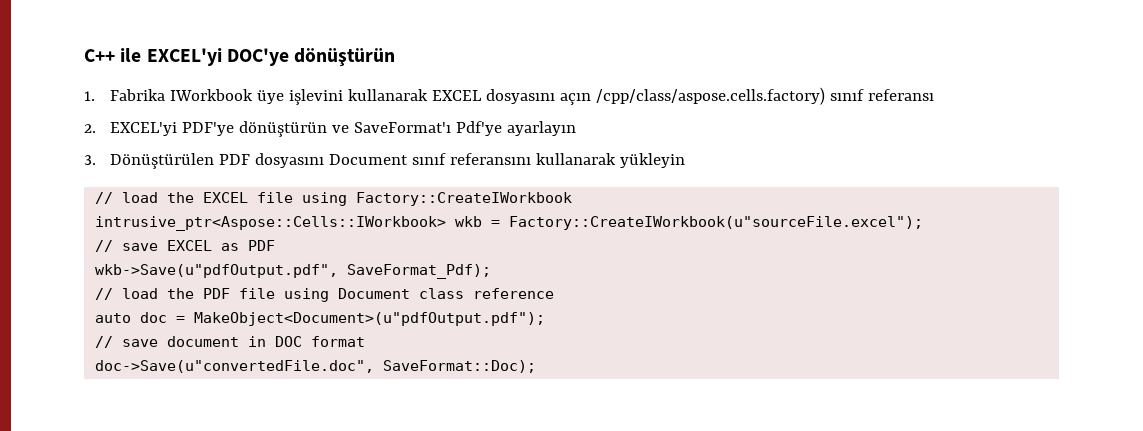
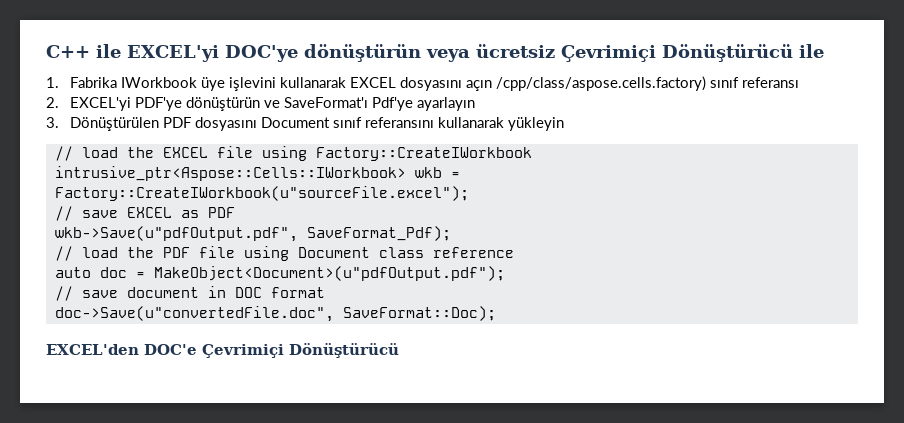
- C++ ile EXCEL'yi DOC'ye dönüştürün
+ C++ ile EXCEL'yi DOC'ye dönüştürün veya ücretsiz Çevrimiçi Dönüştürücü ile
+ EXCEL'den DOC'e Çevrimiçi Dönüştürücü

